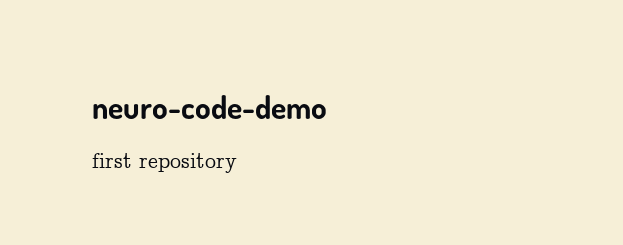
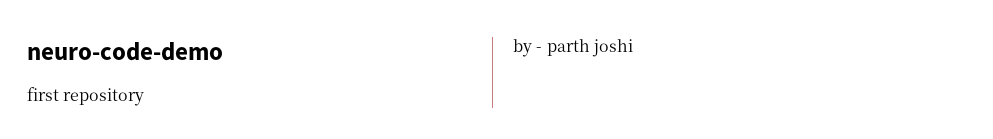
+ by - parth joshi

